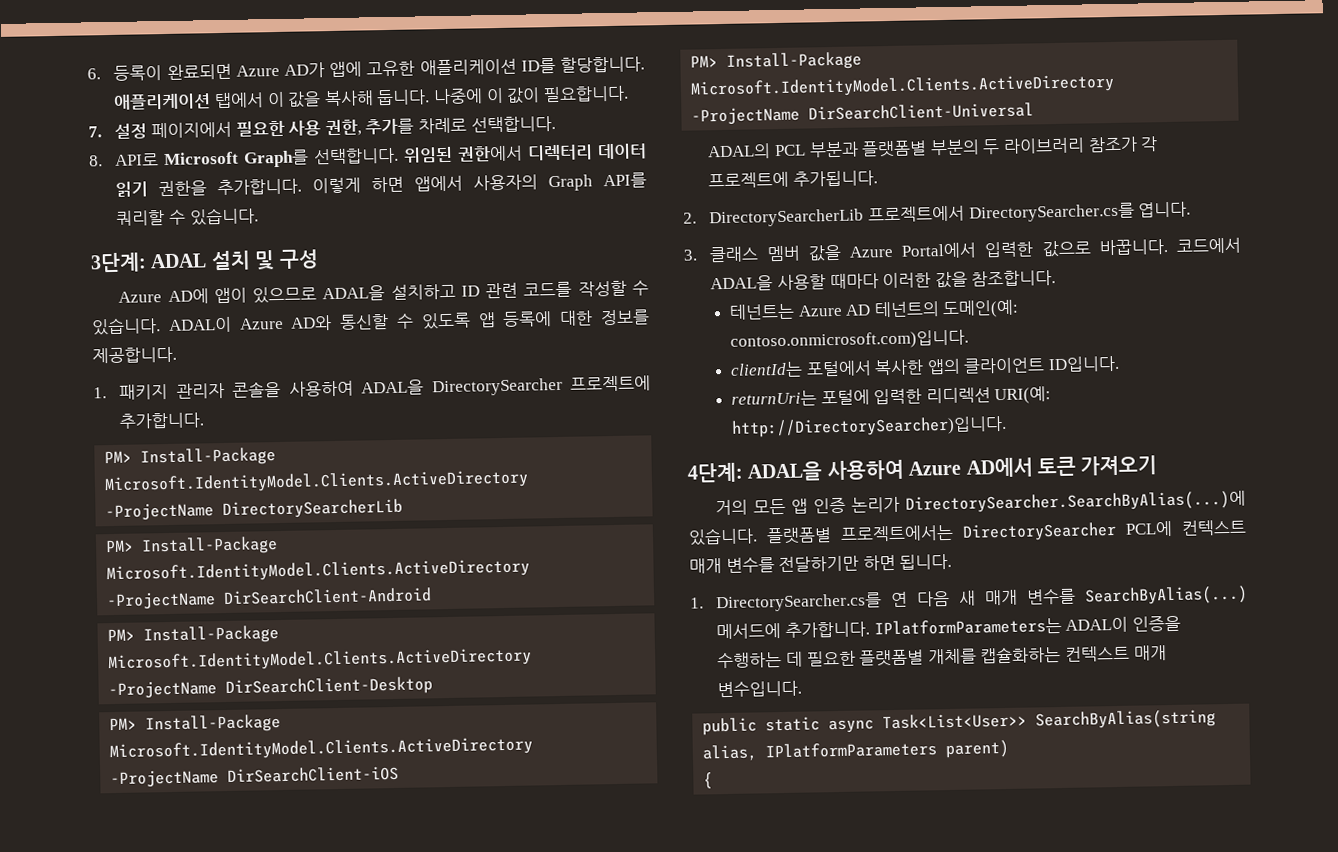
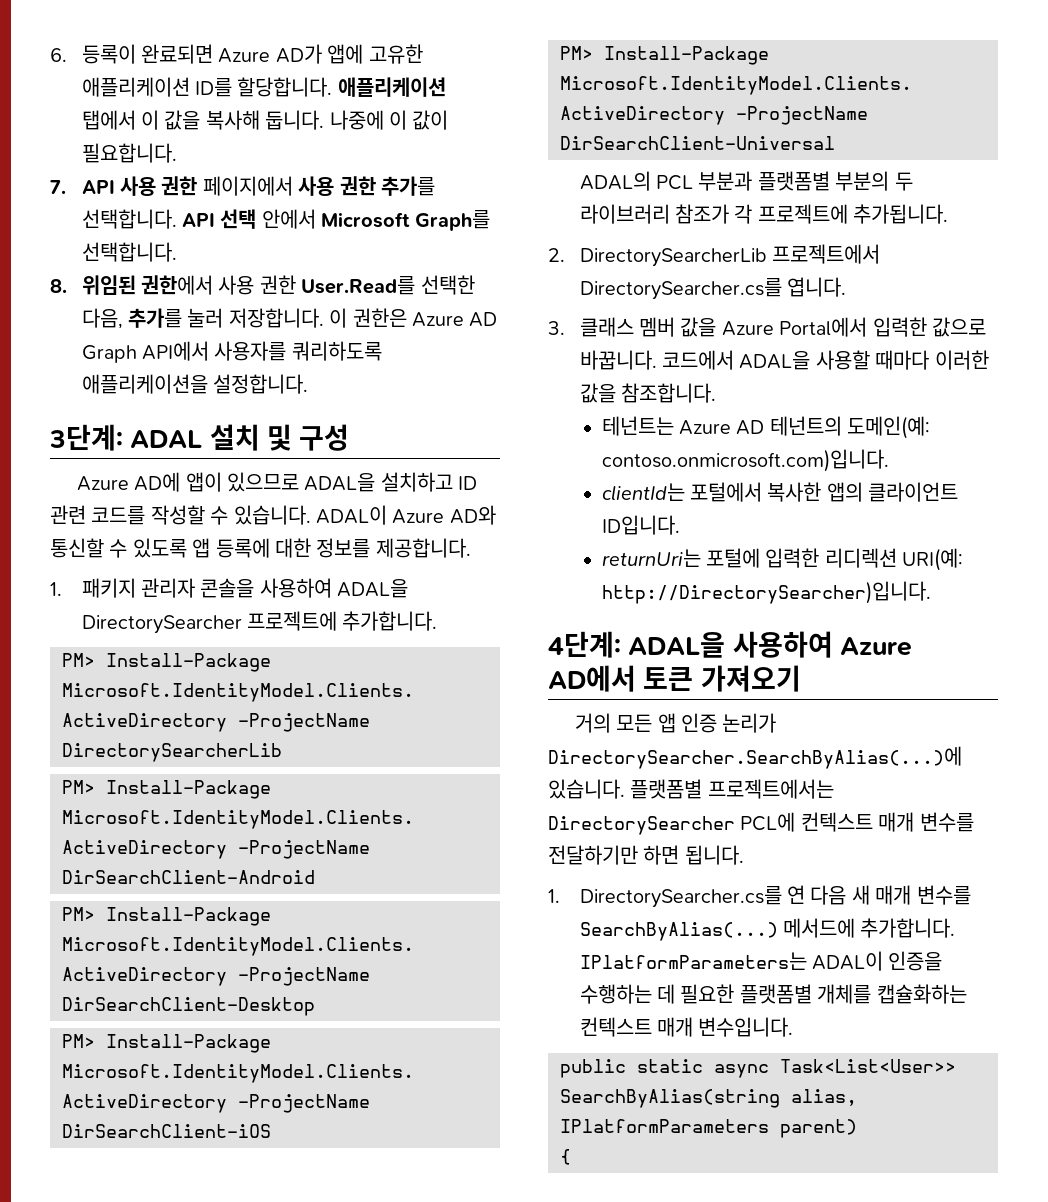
- 7. 설정 페이지에서 필요한 사용 권한, 추가를 차례로 선택합니다.
- 8. API로 Microsoft Graph를 선택합니다. 위임된 권한에서 디렉터리 데이터 읽기 권한을 추가합니다. 이렇게 하면 앱에서 사용자의 Graph API를 쿼리할 수 있습니다.
+ 7. API 사용 권한 페이지에서 사용 권한 추가를 선택합니다. API 선택 안에서 Microsoft Graph를 선택합니다.
+ 8. 위임된 권한에서 사용 권한 User.Read를 선택한 다음, 추가를 눌러 저장합니다. 이 권한은 Azure AD Graph API에서 사용자를 쿼리하도록 애플리케이션을 설정합니다.

